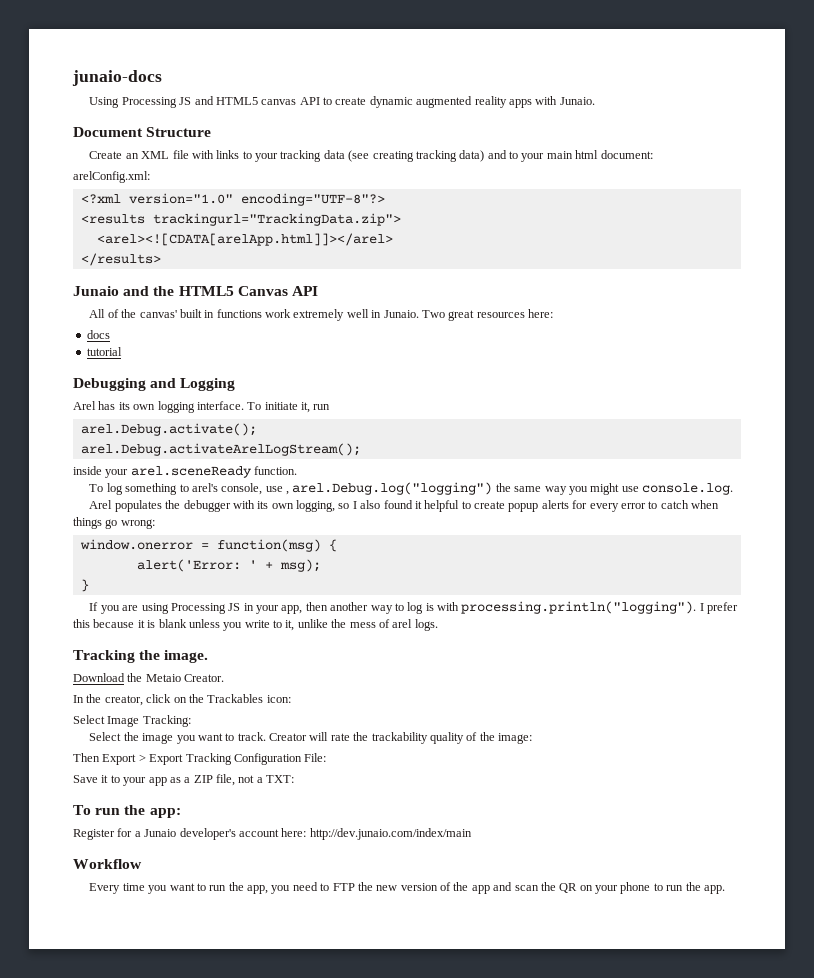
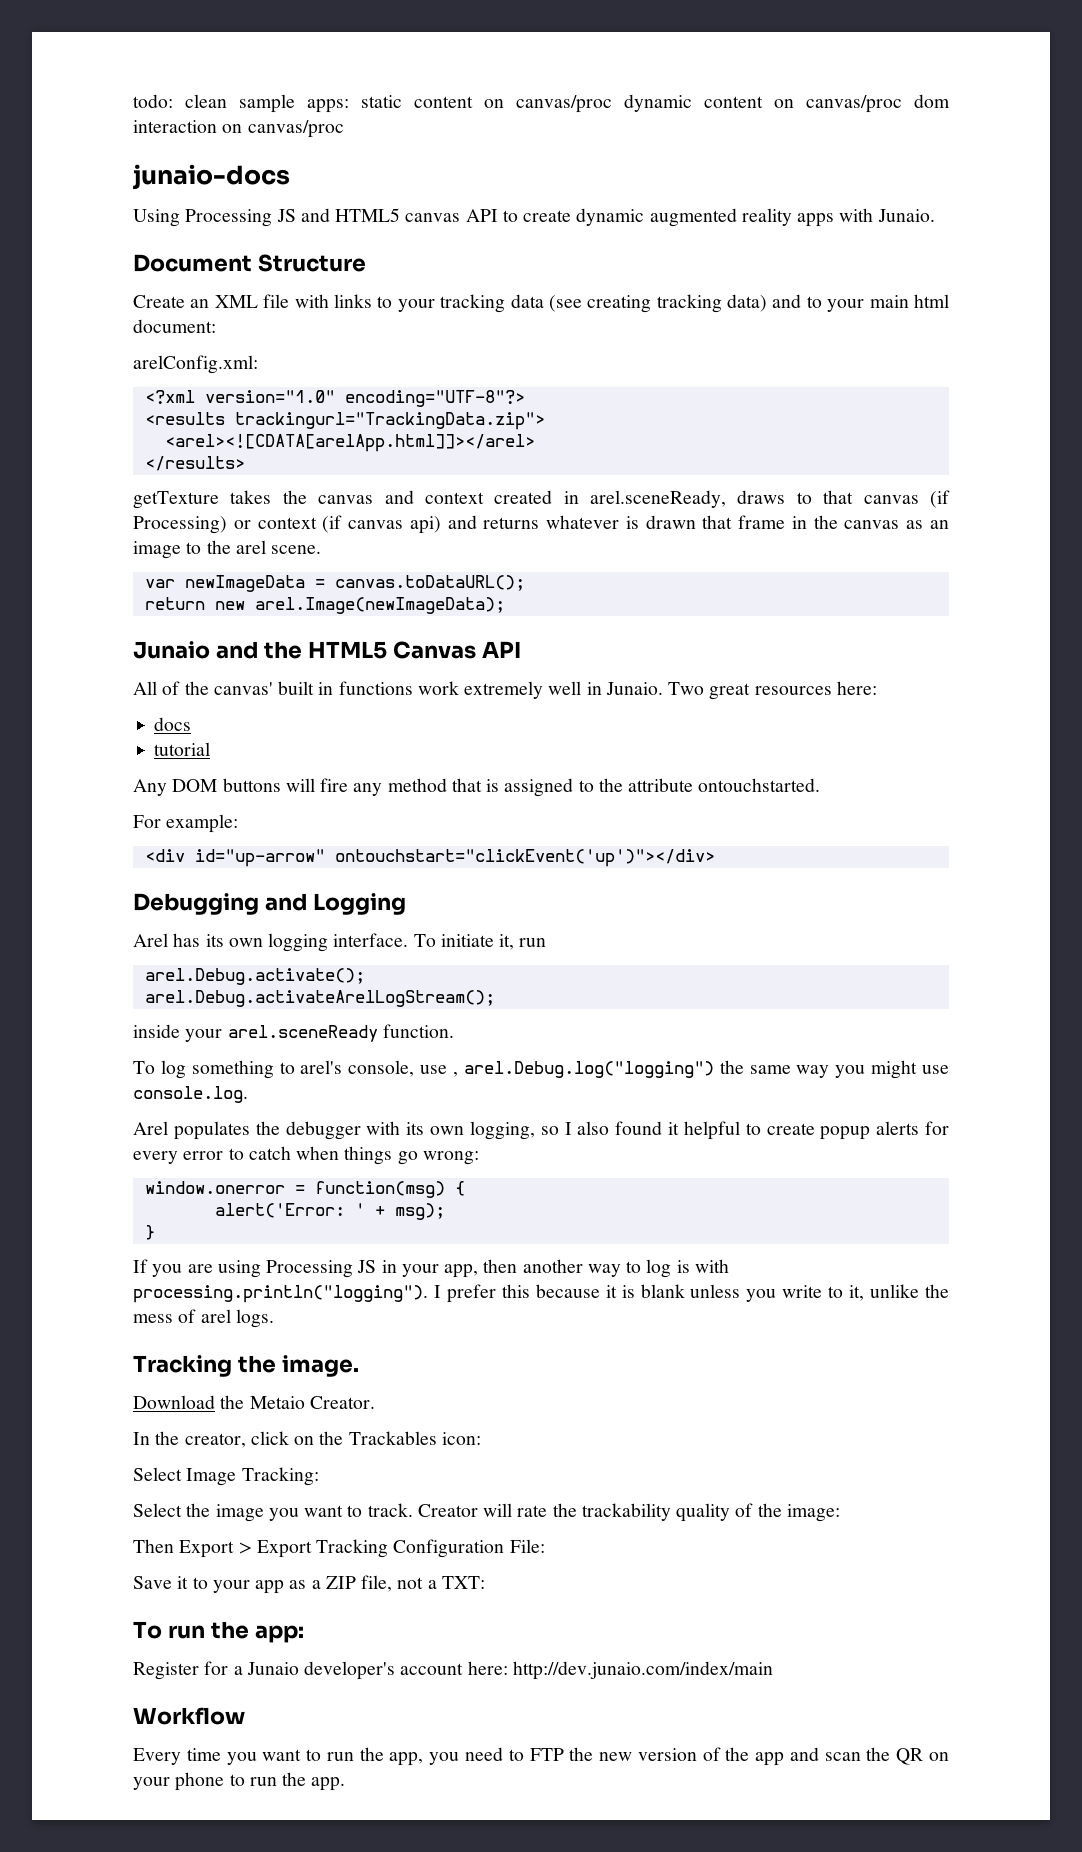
+ todo: clean sample apps: static content on canvas/proc dynamic content on canvas/proc dom interaction on canvas/proc
+ getTexture takes the canvas and context created in arel.sceneReady, draws to that canvas (if Processing) or context (if canvas api) and returns whatever is drawn that frame in the canvas as an image to the arel scene.
+ var newImageData = canvas.toDataURL();
+ return new arel.Image(newImageData);
+ Any DOM buttons will fire any method that is assigned to the attribute ontouchstarted.
+ For example:
+ <div id="up-arrow" ontouchstart="clickEvent('up')"></div>

